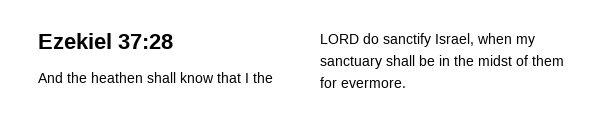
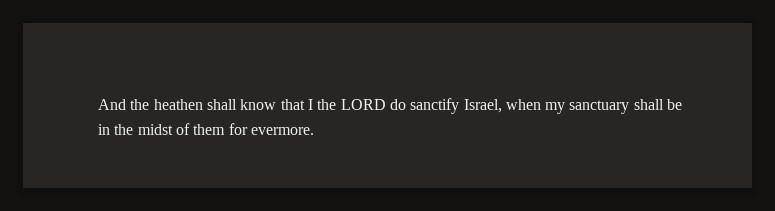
- Ezekiel 37:28

